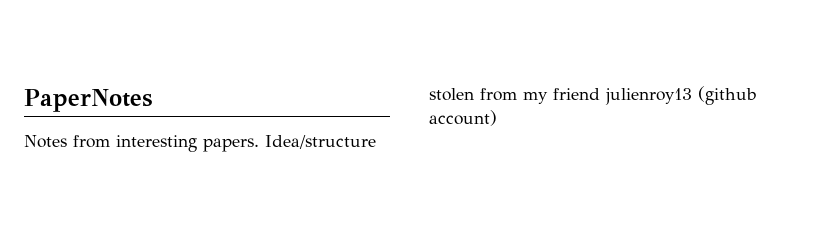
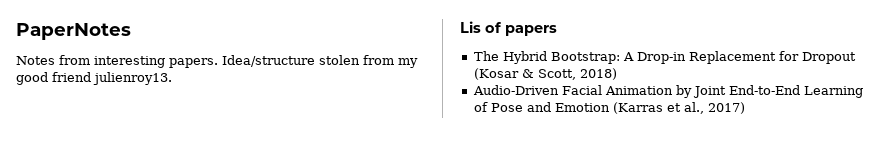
- Idea/structure stolen from my friend julienroy13 (github account)
+ Idea/structure stolen from my good friend julienroy13.
+ Lis of papers
+ The Hybrid Bootstrap: A Drop-in Replacement for Dropout (Kosar & Scott, 2018)
+ Audio-Driven Facial Animation by Joint End-to-End Learning of Pose and Emotion (Karras et al., 2017)

